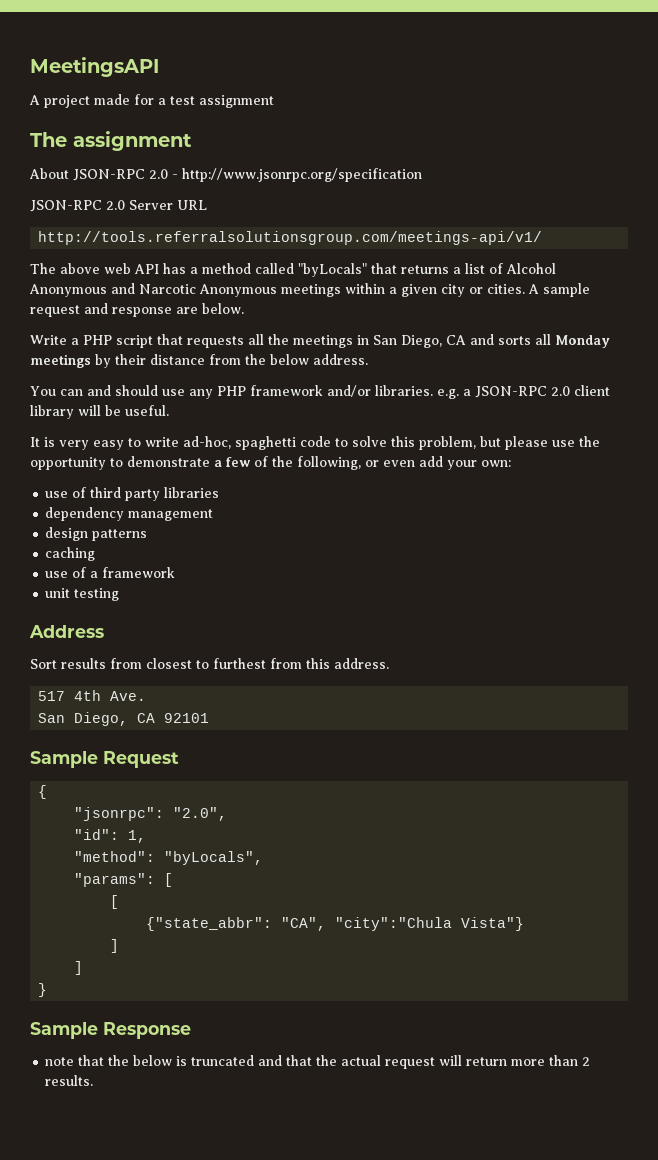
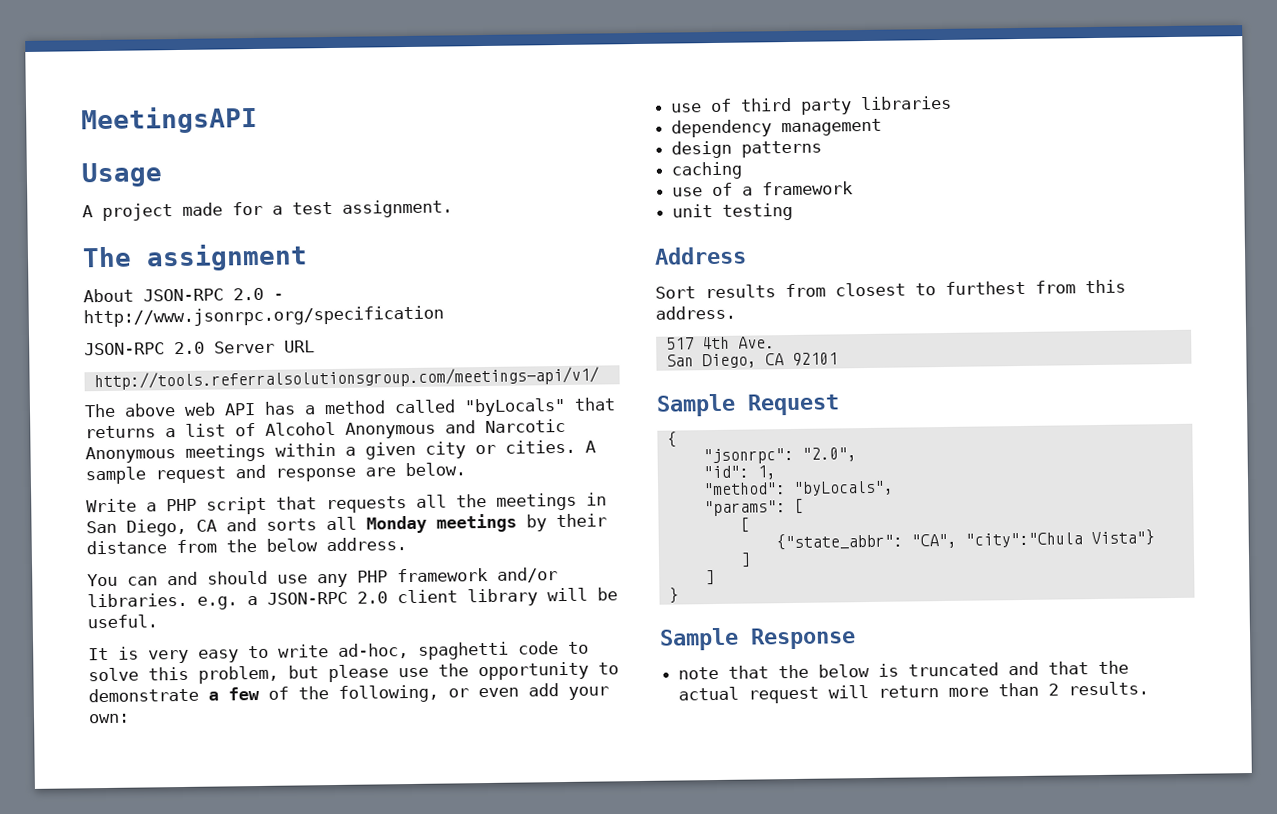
+ Usage
- A project made for a test assignment
+ A project made for a test assignment.

